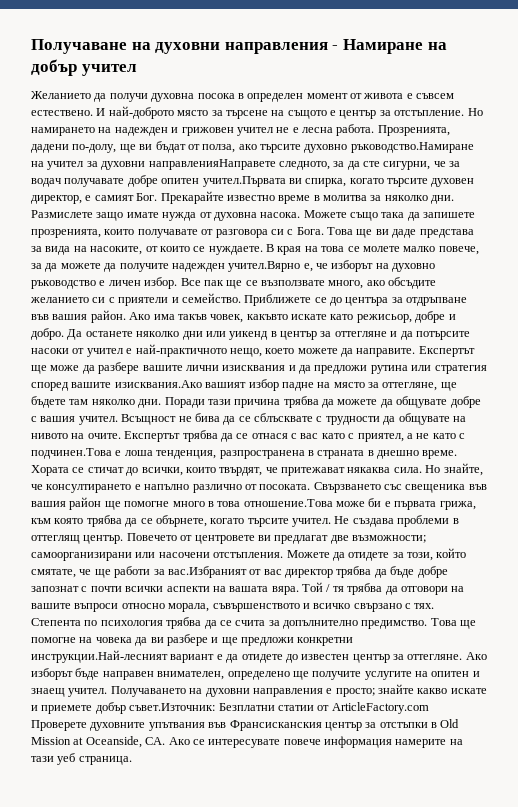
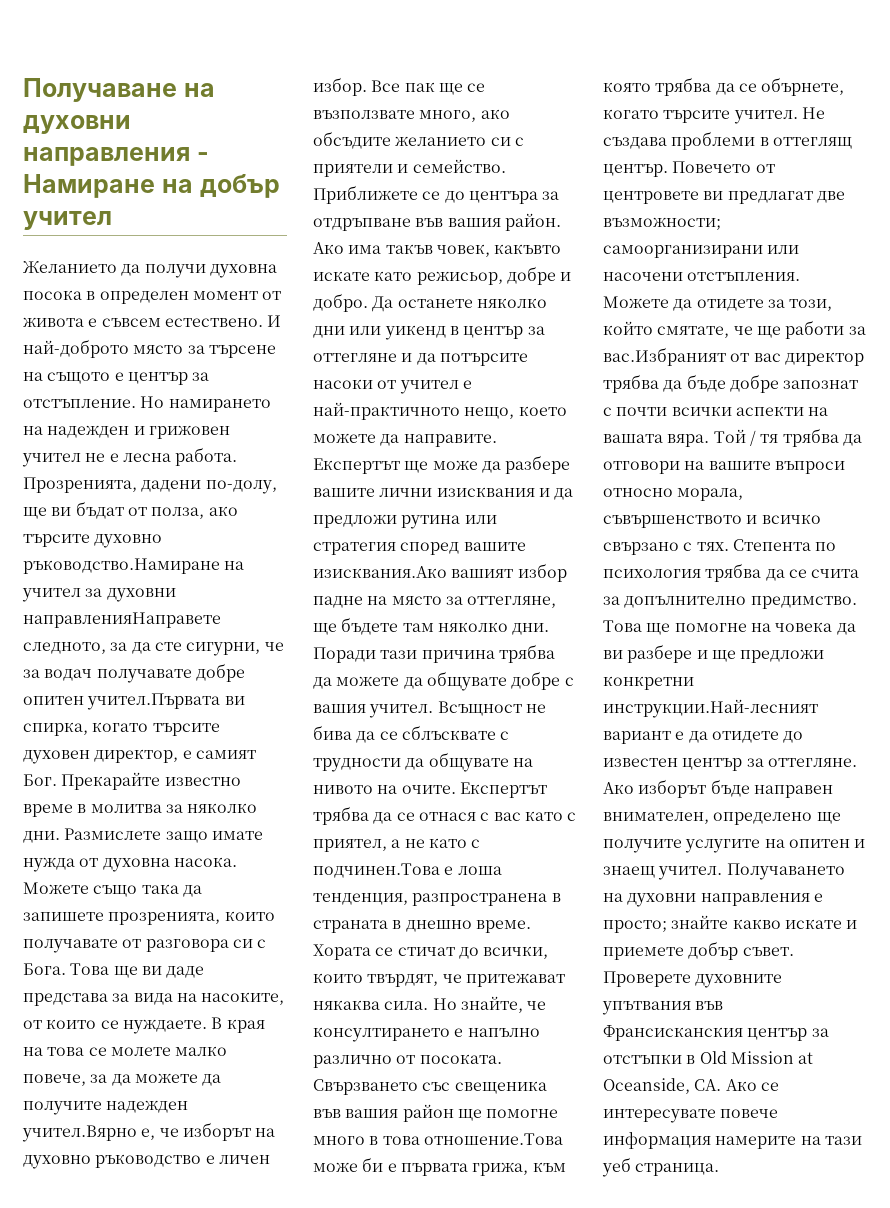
- Получаването на духовни направления е просто; знайте какво искате и приемете добър съвет.Източник: Безплатни статии от ArticleFactory.com Проверете духовните упътвания във Франсисканския център за отстъпки в Old Mission at Oceanside, CA. Ако се интересувате повече информация намерите на тази уеб страница.
+ Получаването на духовни направления е просто; знайте какво искате и приемете добър съвет. Проверете духовните упътвания във Франсисканския център за отстъпки в Old Mission at Oceanside, CA. Ако се интересувате повече информация намерите на тази уеб страница.

